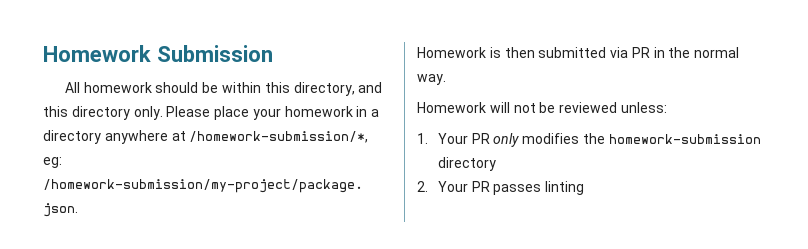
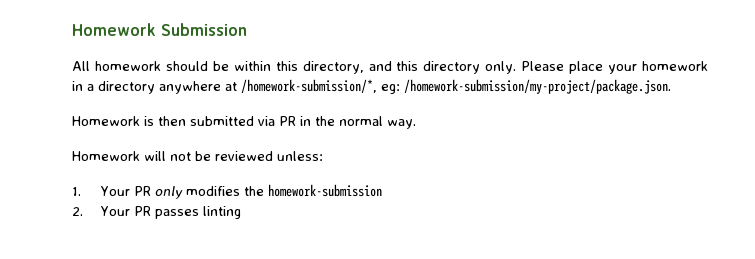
- 1. Your PR only modifies the homework-submission directory
+ 1. Your PR only modifies the homework-submission

